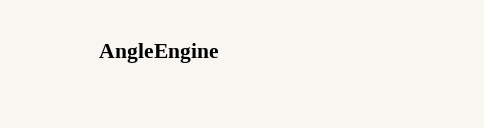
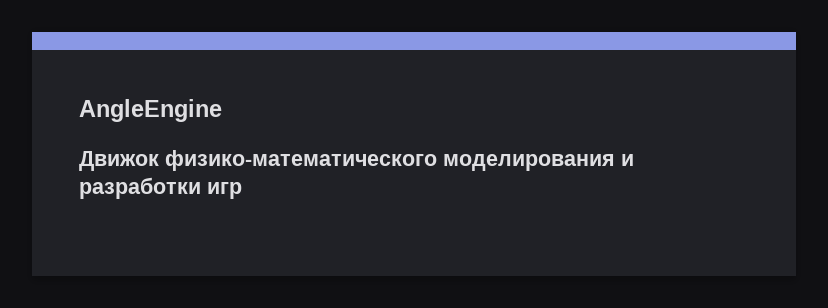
+ Движок физико-математического моделирования и разработки игр

